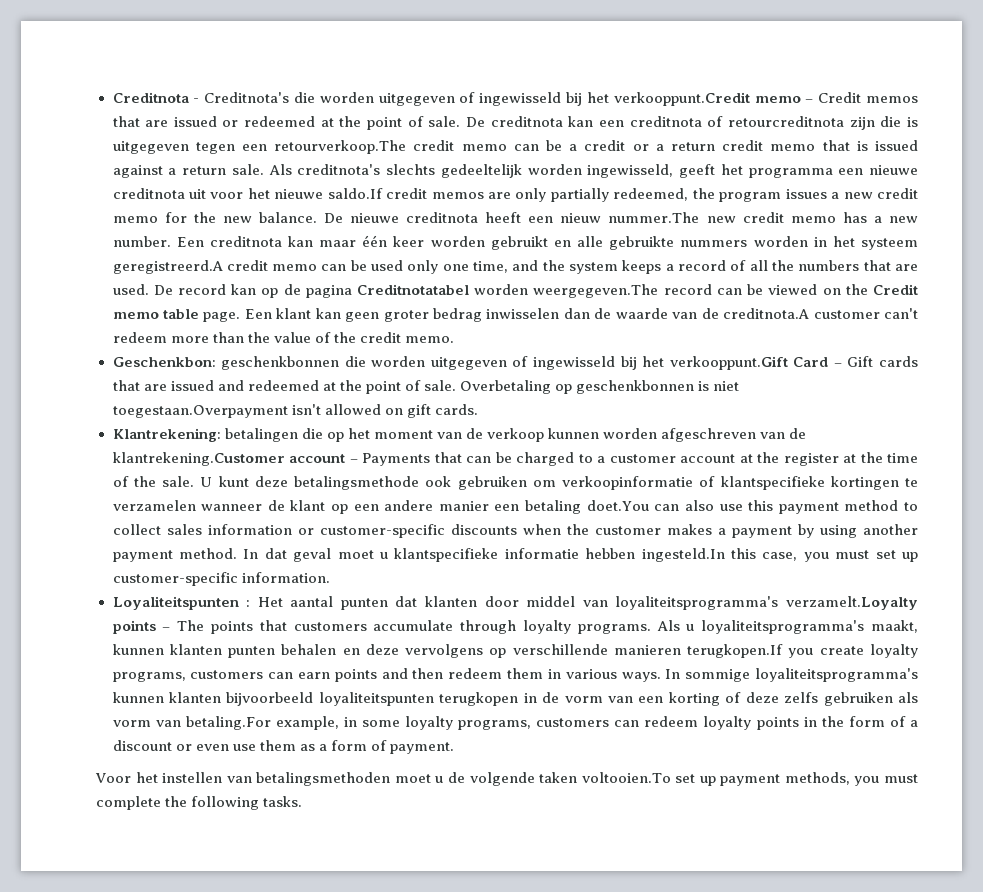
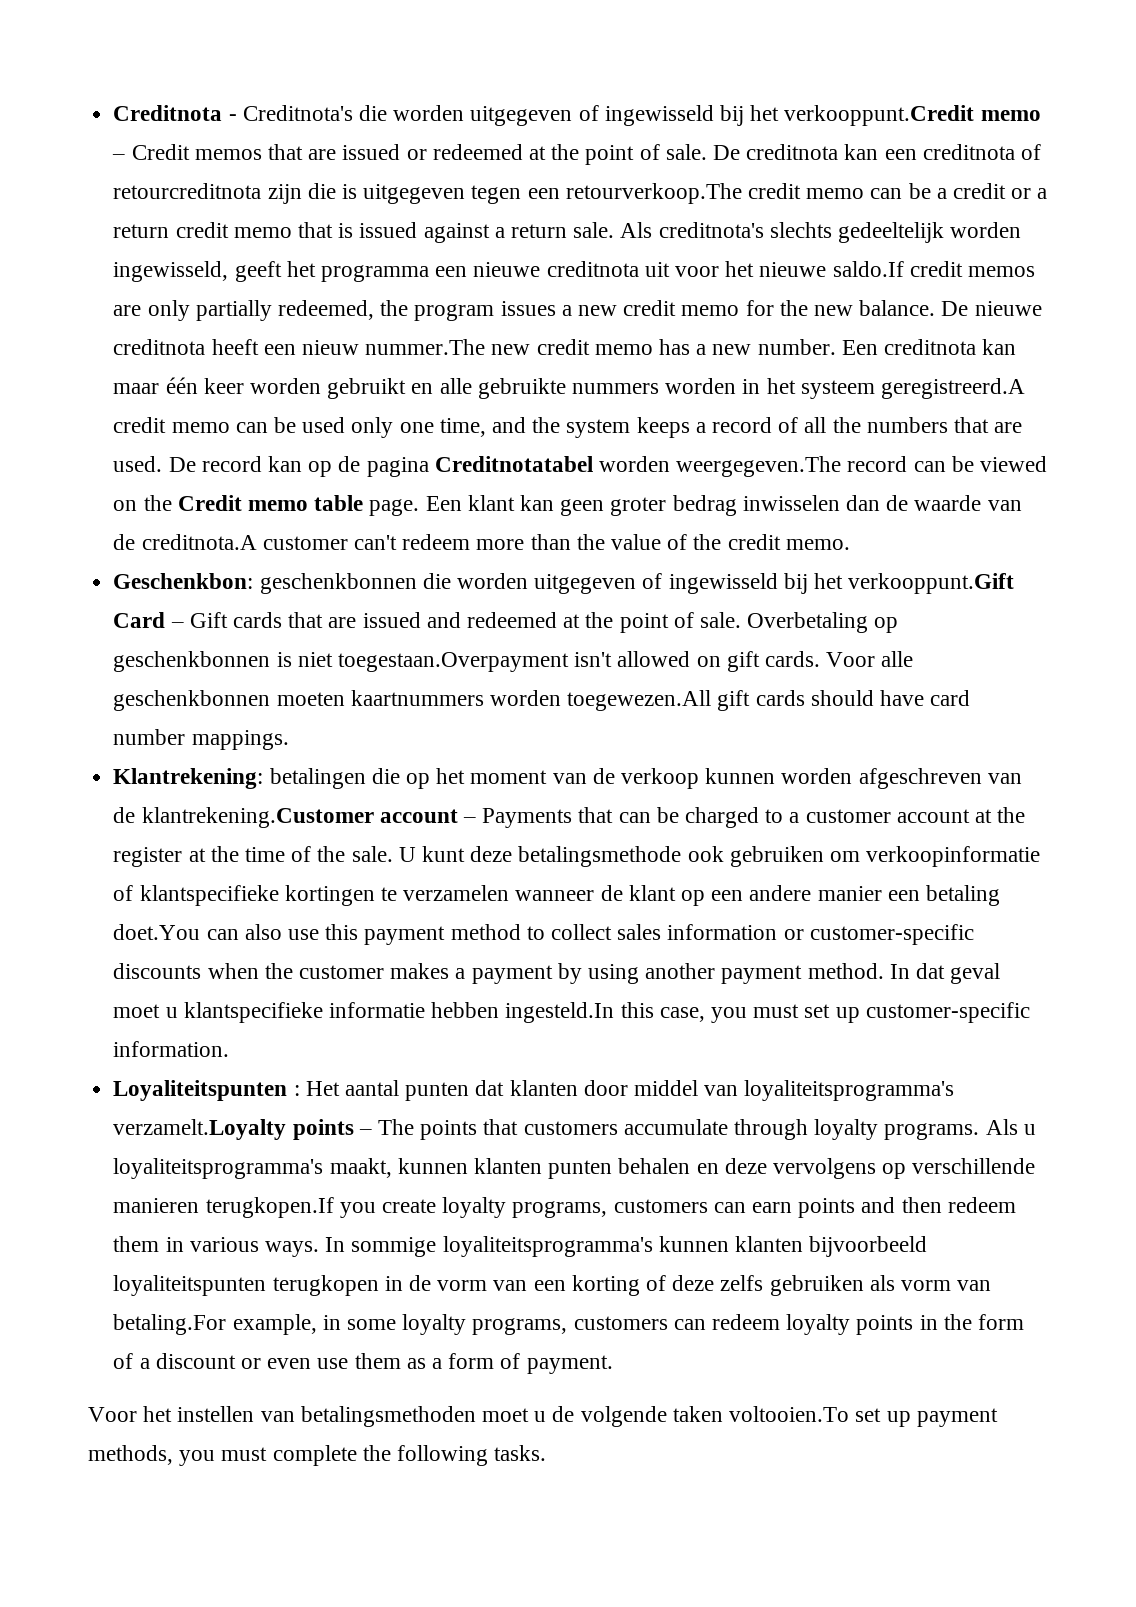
+ Voor alle geschenkbonnen moeten kaartnummers worden toegewezen.All gift cards should have card number mappings.

